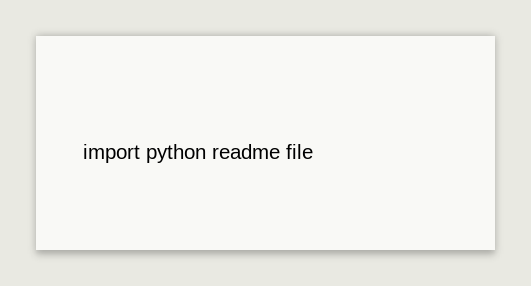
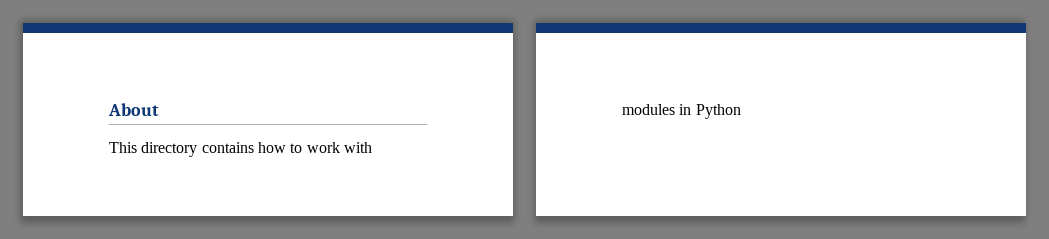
- import python readme file
+ About
+ This directory contains how to work with modules in Python

